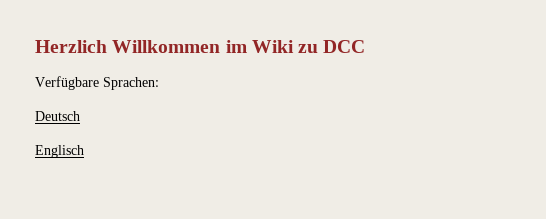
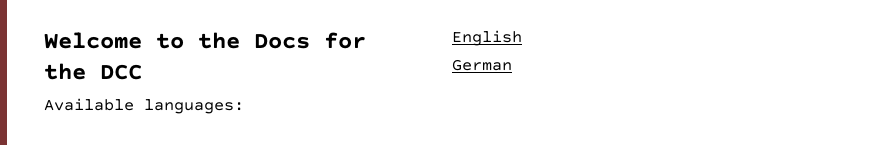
- Herzlich Willkommen im Wiki zu DCC
- Verfügbare Sprachen:
- Deutsch
- Englisch
+ Welcome to the Docs for the DCC
+ Available languages:
+ English
+ German

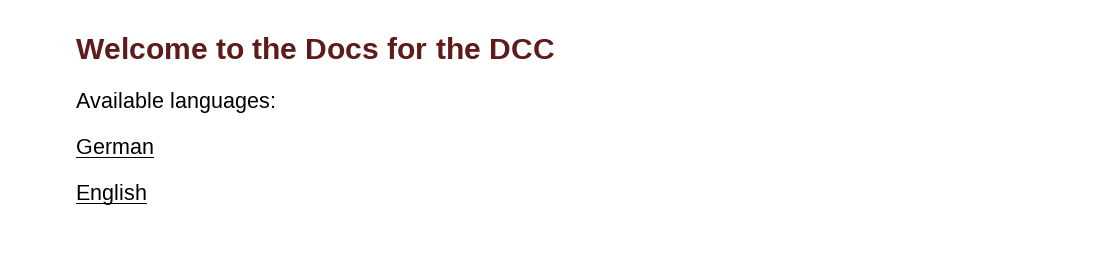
+ German
- German

